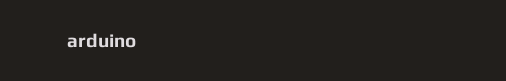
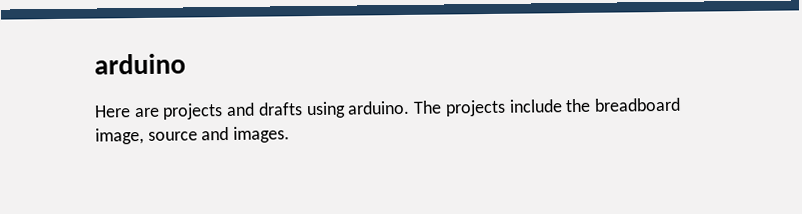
+ Here are projects and drafts using arduino. The projects include the breadboard image, source and images.

